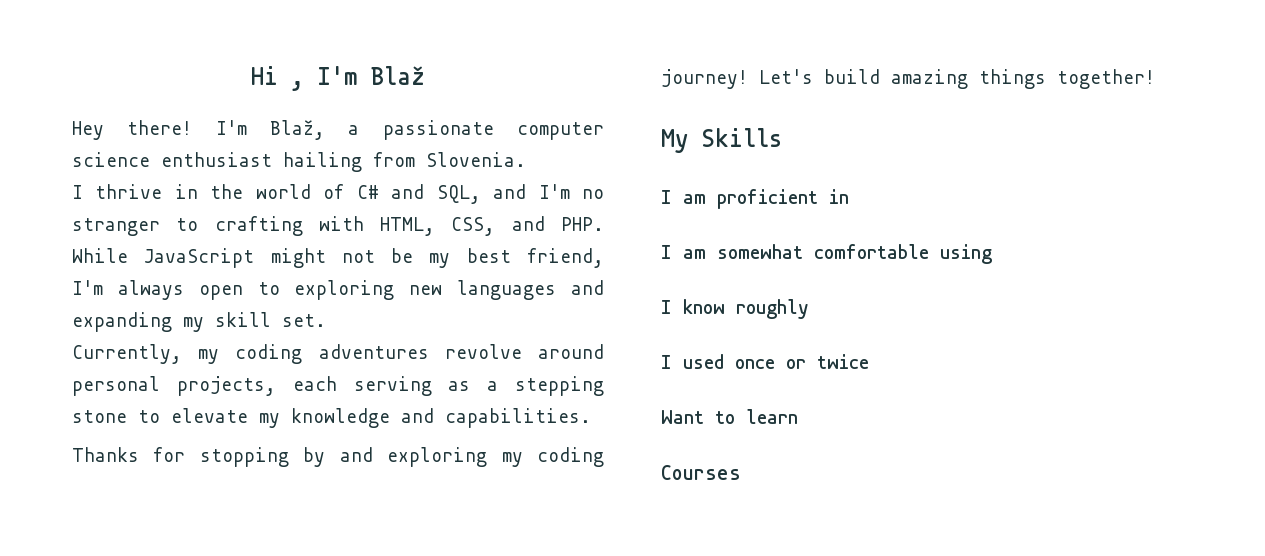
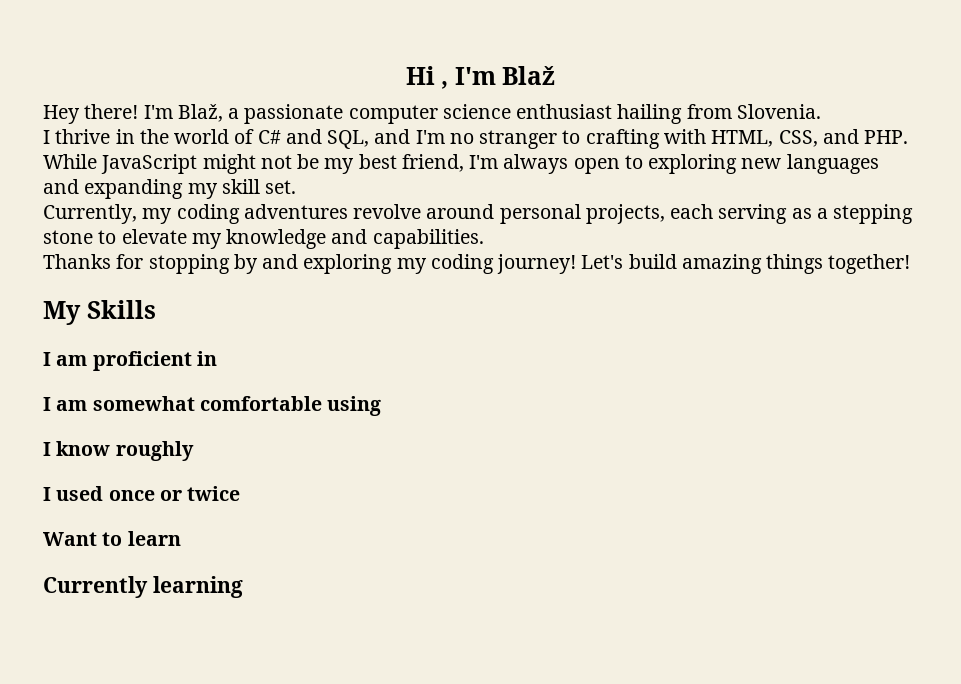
- Courses
+ Currently learning

